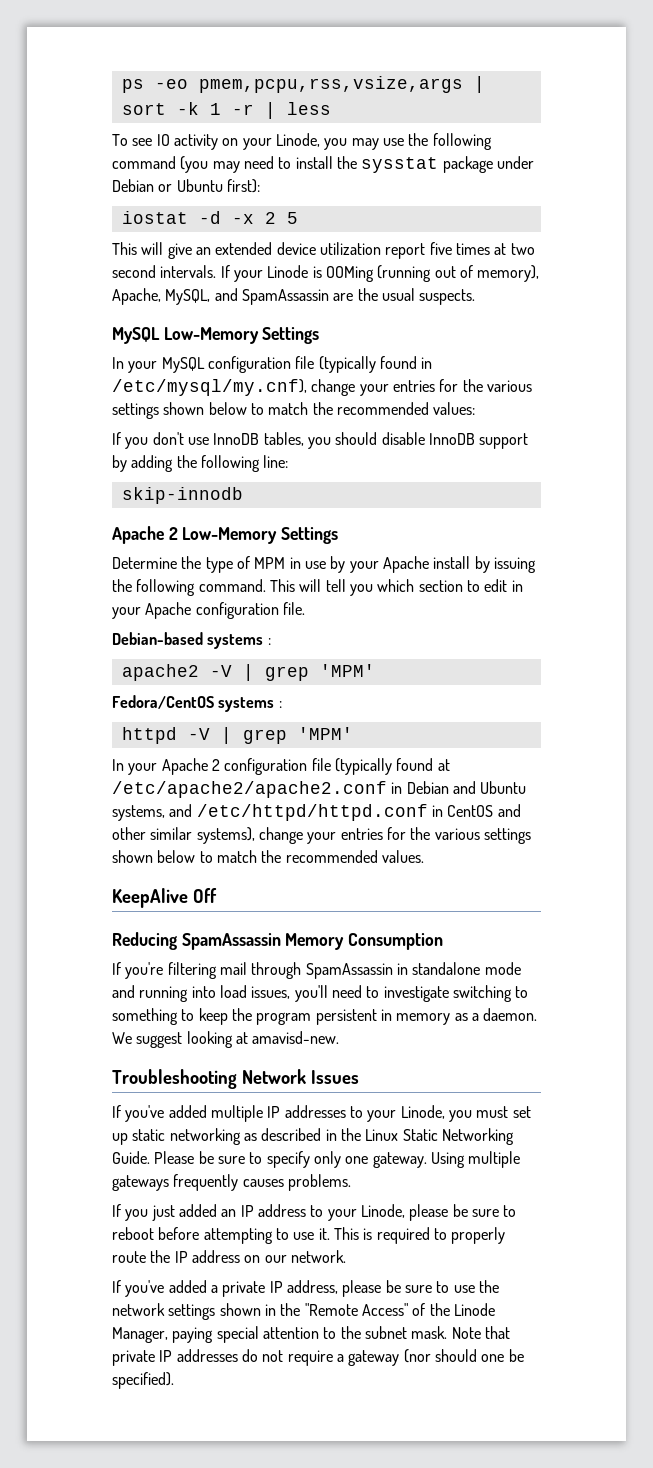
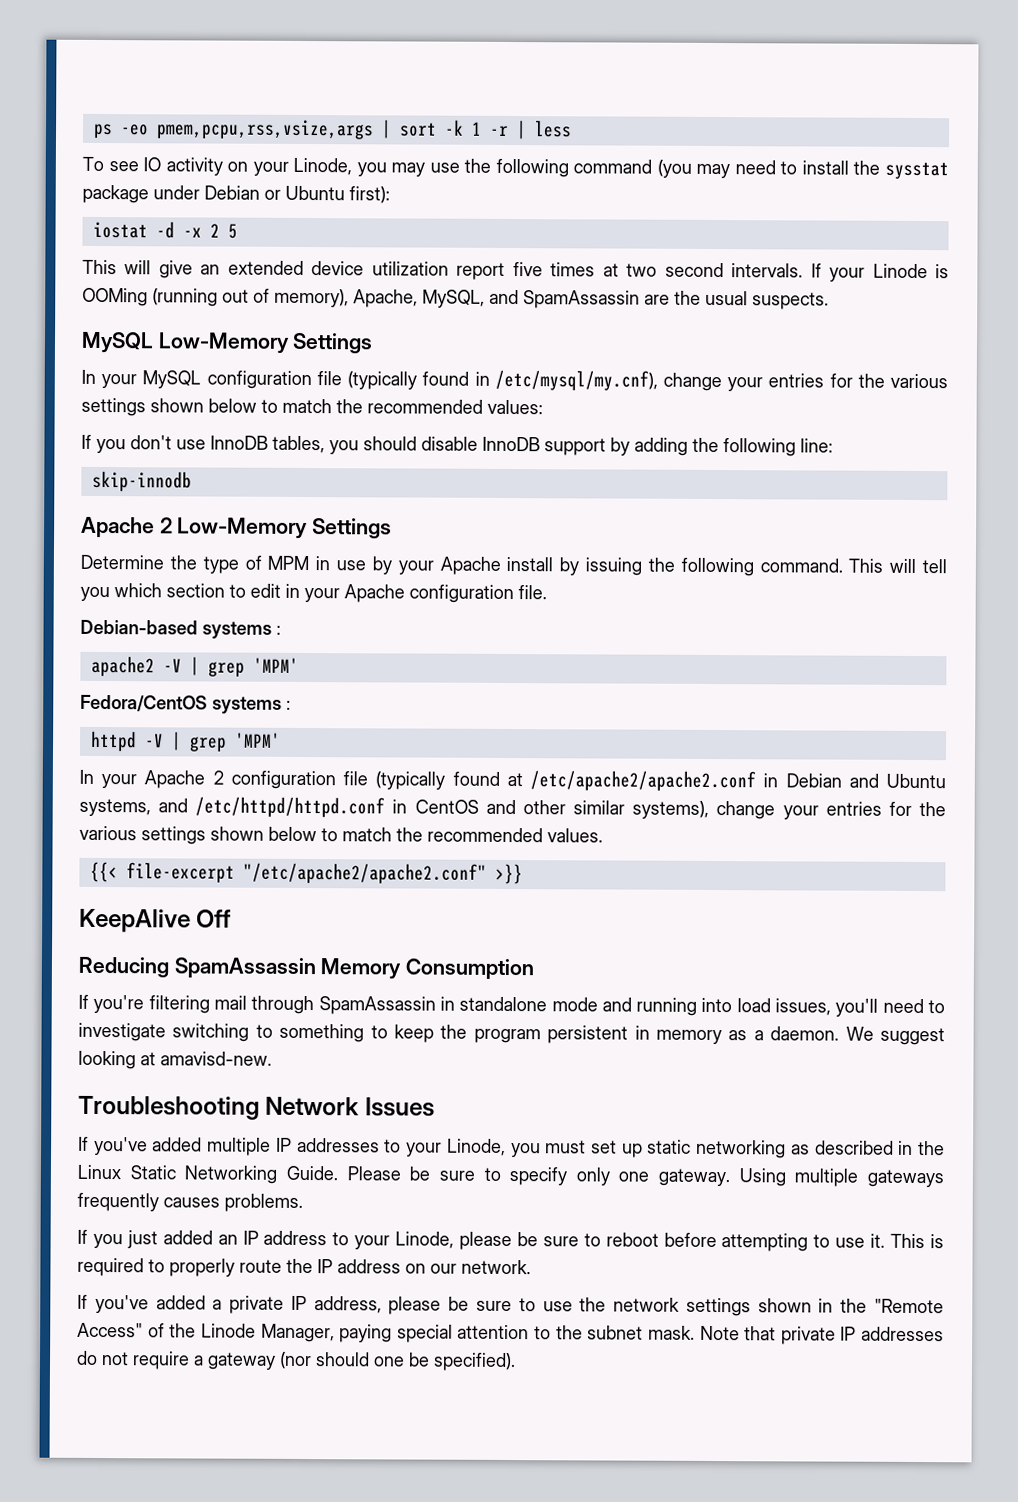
+ {{< file-excerpt "/etc/apache2/apache2.conf" >}}

